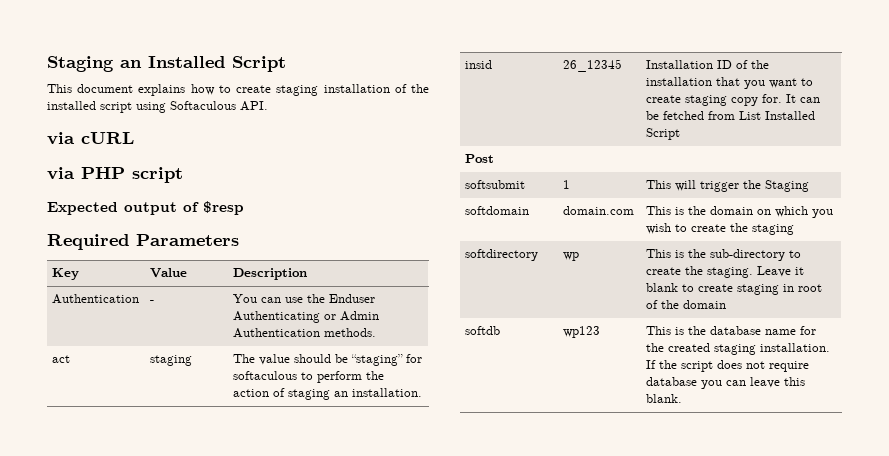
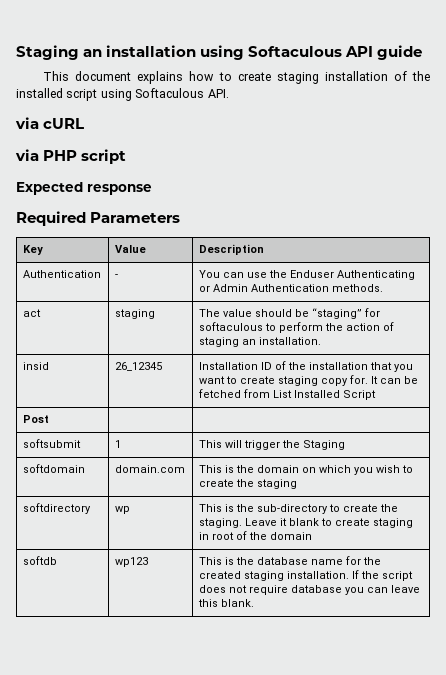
- Staging an Installed Script
+ Staging an installation using Softaculous API guide
- Expected output of $resp
+ Expected response

